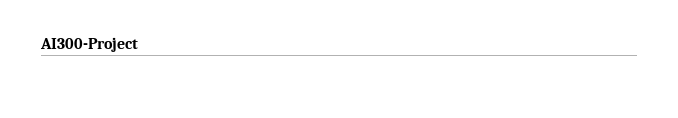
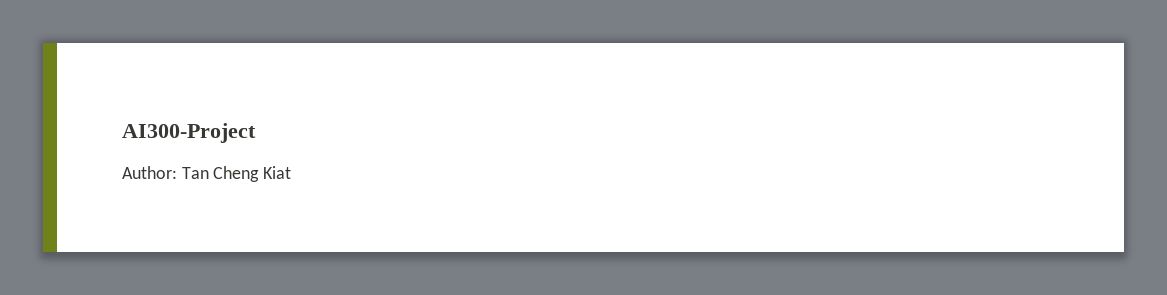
+ Author: Tan Cheng Kiat

